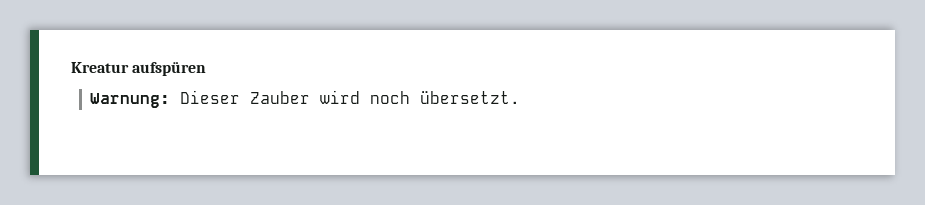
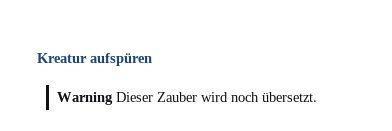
- Warnung: Dieser Zauber wird noch übersetzt.
+ Warning Dieser Zauber wird noch übersetzt.

